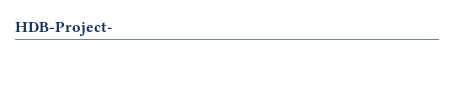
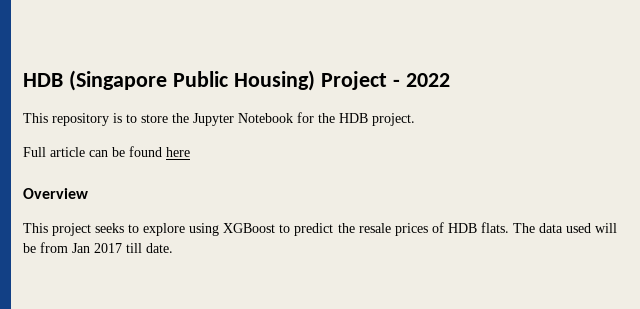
- HDB-Project-
+ HDB (Singapore Public Housing) Project - 2022
+ This repository is to store the Jupyter Notebook for the HDB project.
+ Full article can be found here
+ Overview
+ This project seeks to explore using XGBoost to predict the resale prices of HDB flats. The data used will be from Jan 2017 till date.

